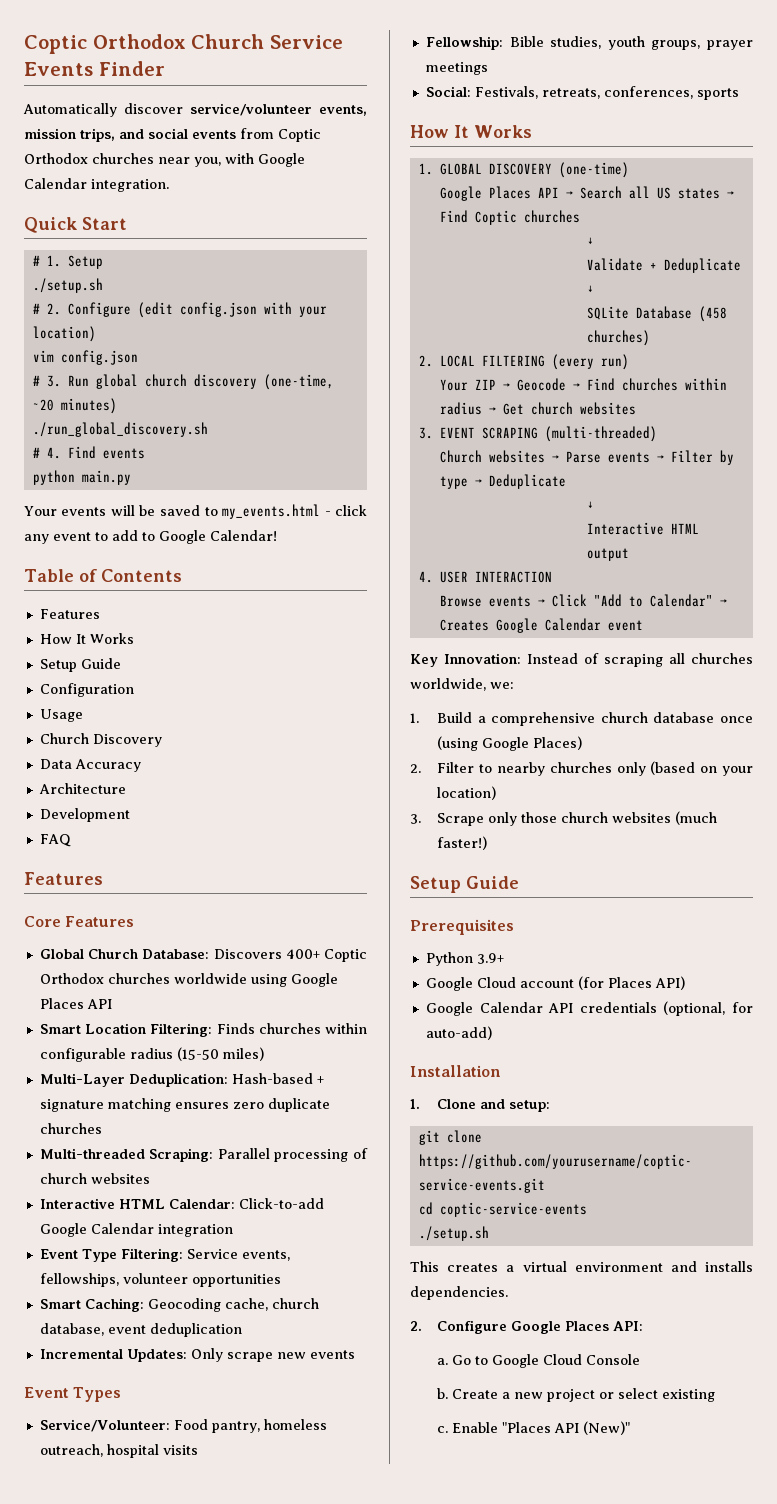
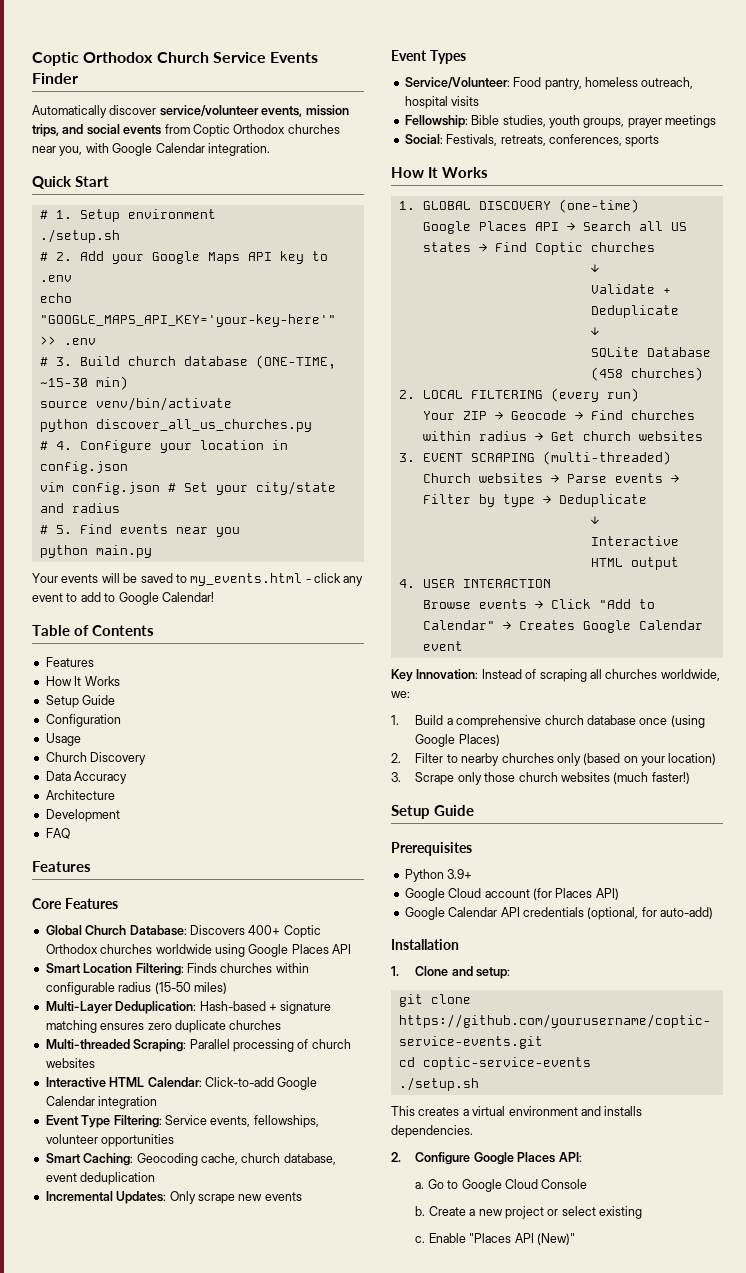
- # 1. Setup
+ # 1. Setup environment
- # 2. Configure (edit config.json with your location)
- vim config.json
- # 3. Run global church discovery (one-time, ~20 minutes)
- ./run_global_discovery.sh
- # 4. Find events
+ # 2. Add your Google Maps API key to .env
+ echo "GOOGLE_MAPS_API_KEY='your-key-here'" >> .env
+ # 3. Build church database (ONE-TIME, ~15-30 min)
+ source venv/bin/activate
+ python discover_all_us_churches.py
+ # 4. Configure your location in config.json
+ vim config.json # Set your city/state and radius
+ # 5. Find events near you

